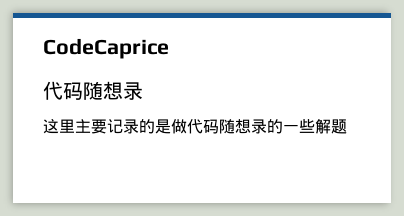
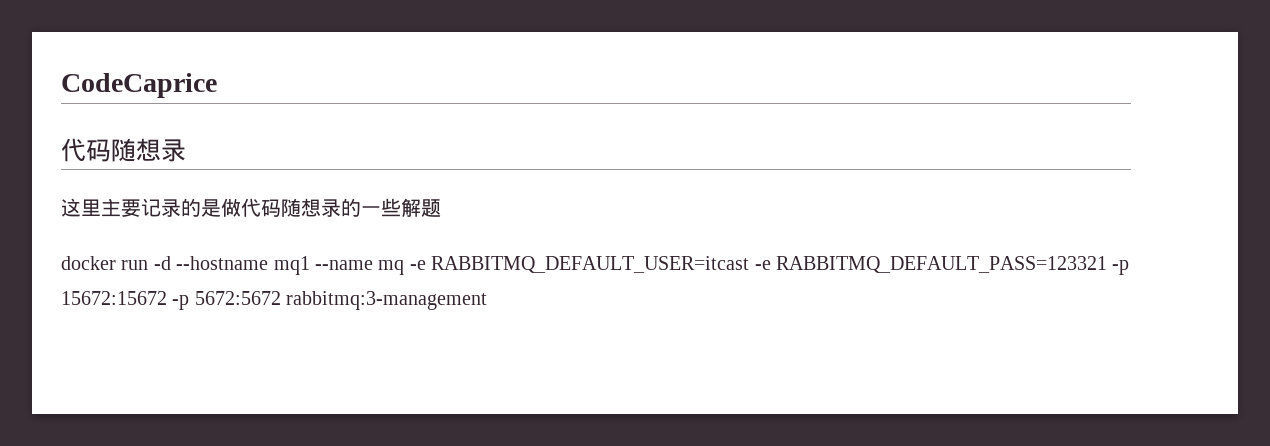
+ docker run -d --hostname mq1 --name mq -e RABBITMQ_DEFAULT_USER=itcast -e RABBITMQ_DEFAULT_PASS=123321 -p 15672:15672 -p 5672:5672 rabbitmq:3-management

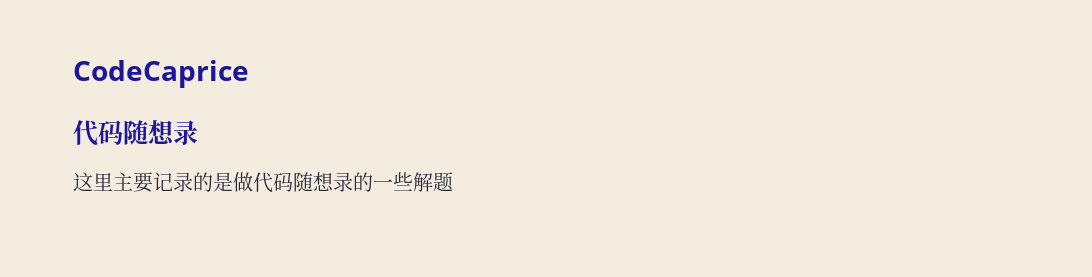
- docker run -d --hostname mq1 --name mq -e RABBITMQ_DEFAULT_USER=itcast -e RABBITMQ_DEFAULT_PASS=123321 -p 15672:15672 -p 5672:5672 rabbitmq:3-management

